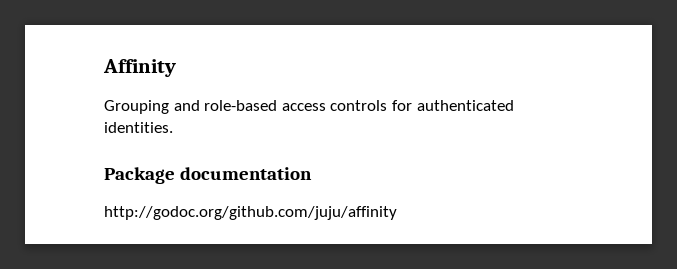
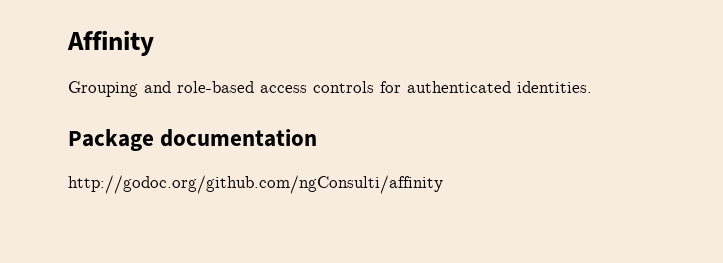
- http://godoc.org/github.com/juju/affinity
+ http://godoc.org/github.com/ngConsulti/affinity

